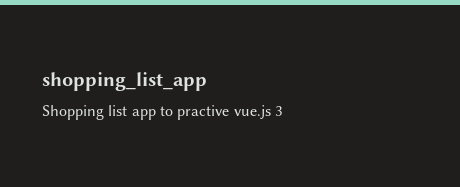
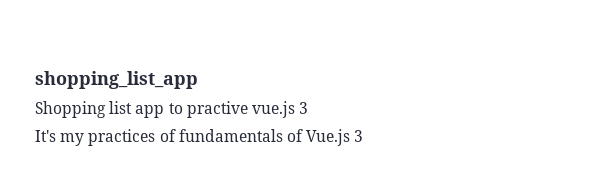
+ It's my practices of fundamentals of Vue.js 3

